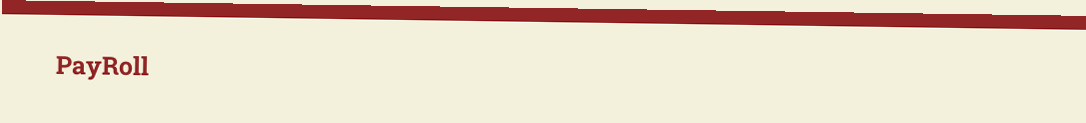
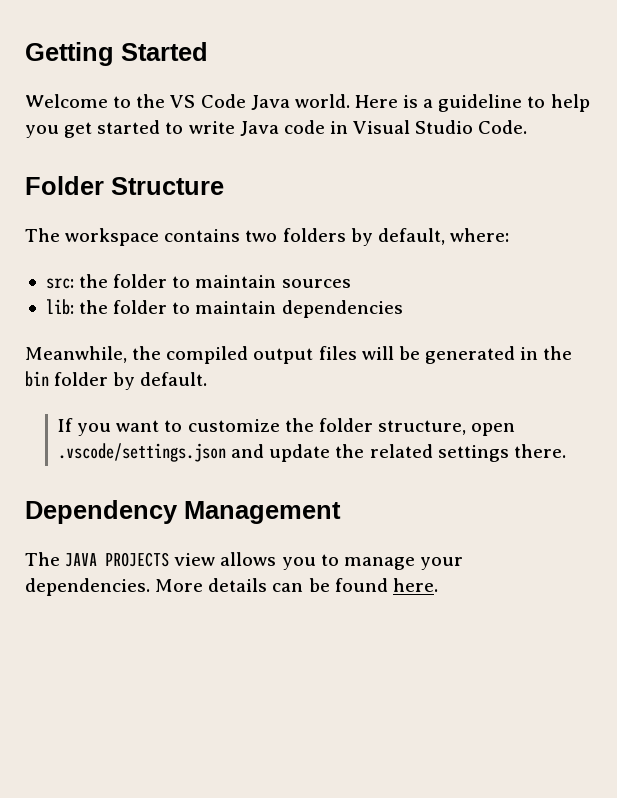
- PayRoll
+ Getting Started
+ Welcome to the VS Code Java world. Here is a guideline to help you get started to write Java code in Visual Studio Code.
+ Folder Structure
+ The workspace contains two folders by default, where:
+ src: the folder to maintain sources
+ lib: the folder to maintain dependencies
+ Meanwhile, the compiled output files will be generated in the bin folder by default.
+ If you want to customize the folder structure, open .vscode/settings.json and update the related settings there.
+ Dependency Management
+ The JAVA PROJECTS view allows you to manage your dependencies. More details can be found here.

